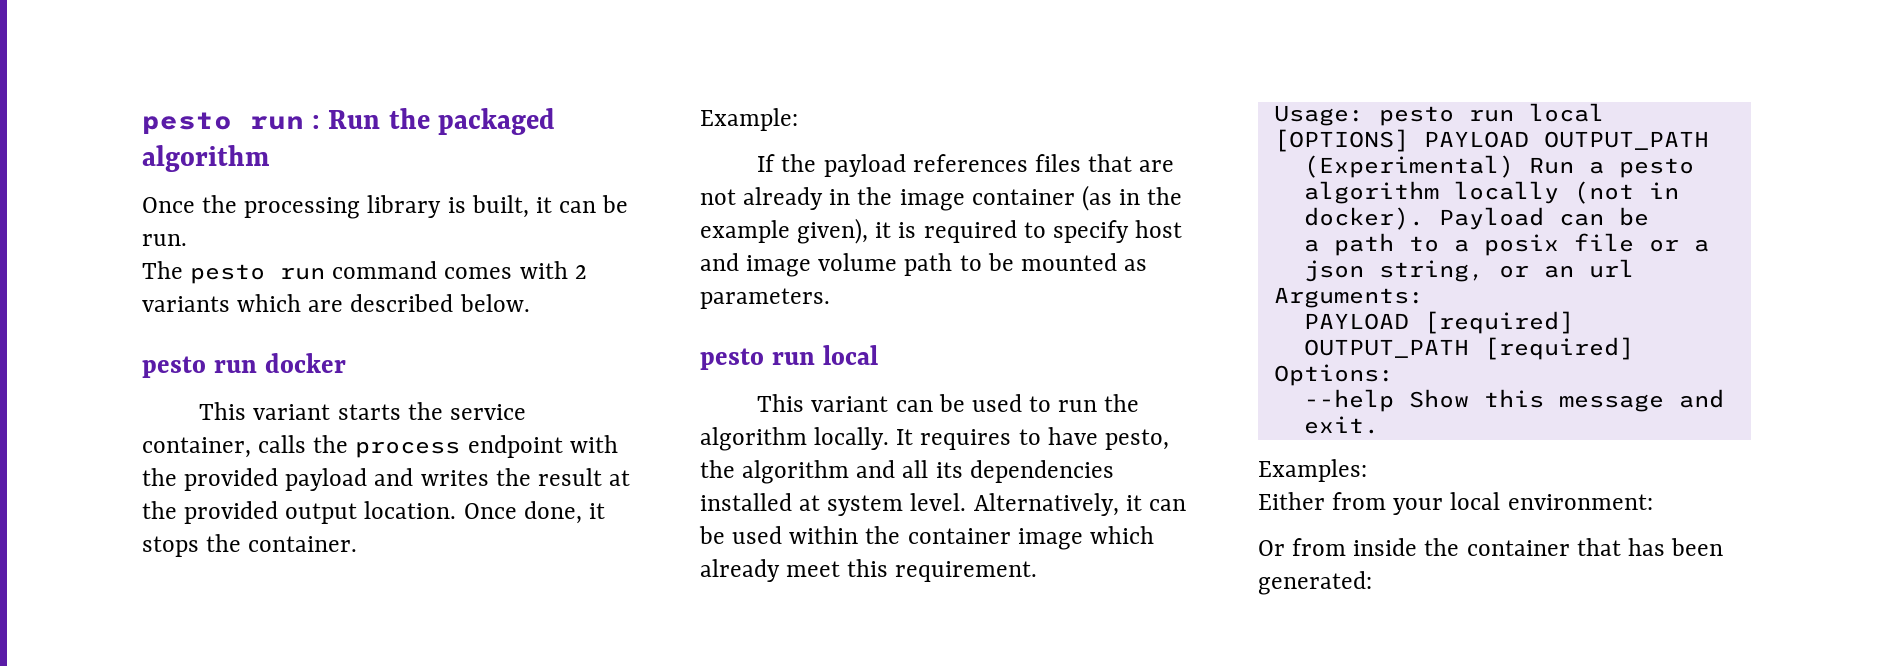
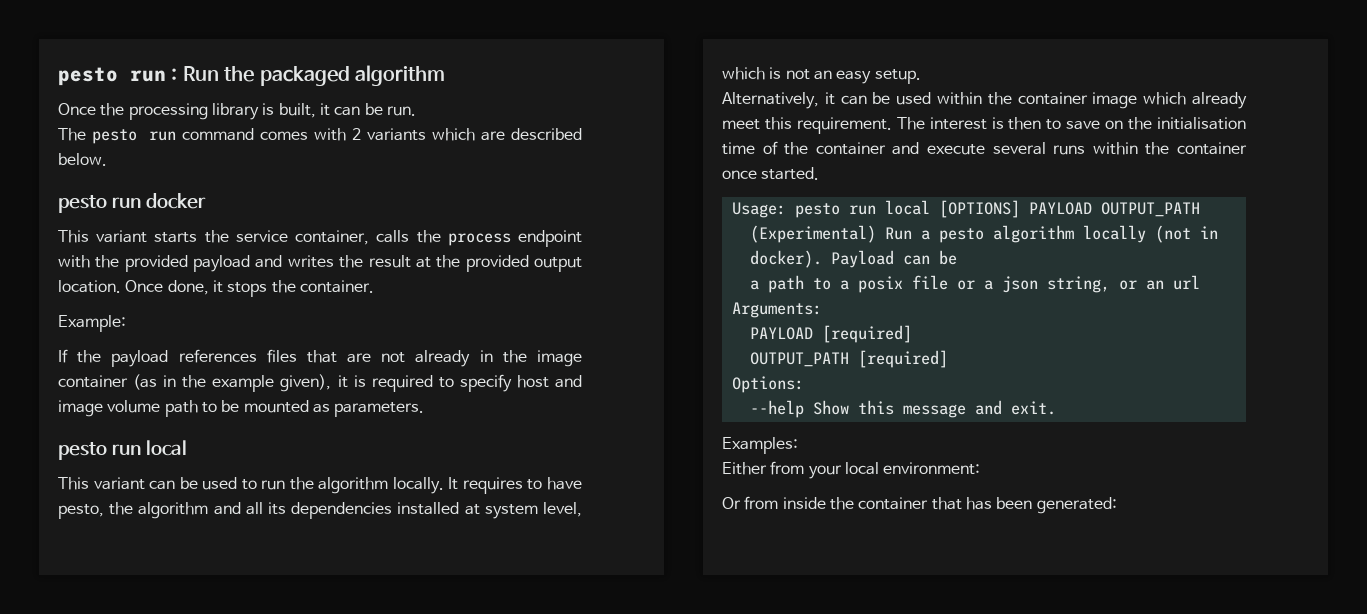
- It requires to have pesto, the algorithm and all its dependencies installed at system level. Alternatively, it can be used within the container image which already meet this requirement.
+ It requires to have pesto, the algorithm and all its dependencies installed at system level, which is not an easy setup.
+ Alternatively, it can be used within the container image which already meet this requirement. The interest is then to save on the initialisation time of the container and execute several runs within the container once started.

